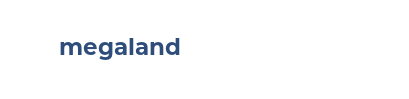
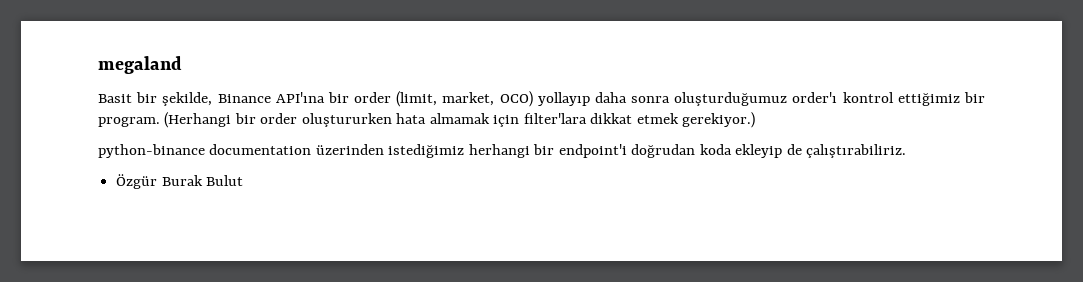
+ Basit bir şekilde, Binance API'ına bir order (limit, market, OCO) yollayıp daha sonra oluşturduğumuz order'ı kontrol ettiğimiz bir program. (Herhangi bir order oluştururken hata almamak için filter'lara dikkat etmek gerekiyor.)
+ python-binance documentation üzerinden istediğimiz herhangi bir endpoint'i doğrudan koda ekleyip de çalıştırabiliriz.
+ Özgür Burak Bulut

